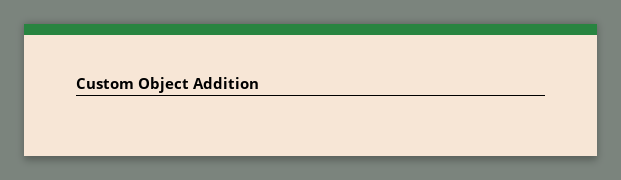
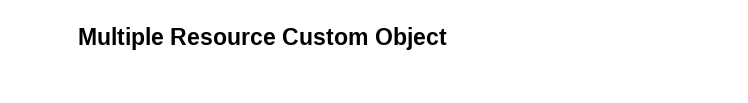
- Custom Object Addition
+ Multiple Resource Custom Object

